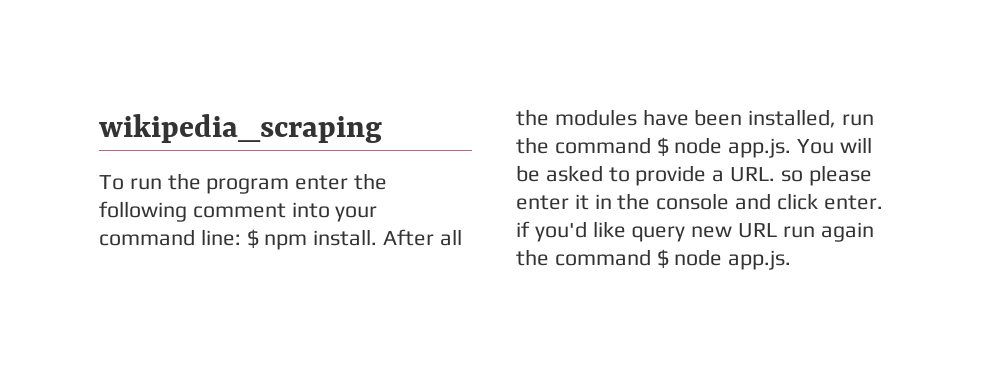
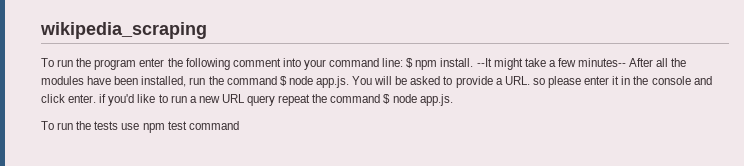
- After all the modules have been installed, run the command $ node app.js. You will be asked to provide a URL. so please enter it in the console and click enter. if you'd like query new URL run again the command $ node app.js.
+ --It might take a few minutes-- After all the modules have been installed, run the command $ node app.js. You will be asked to provide a URL. so please enter it in the console and click enter. if you'd like to run a new URL query repeat the command $ node app.js.
+ To run the tests use npm test command

